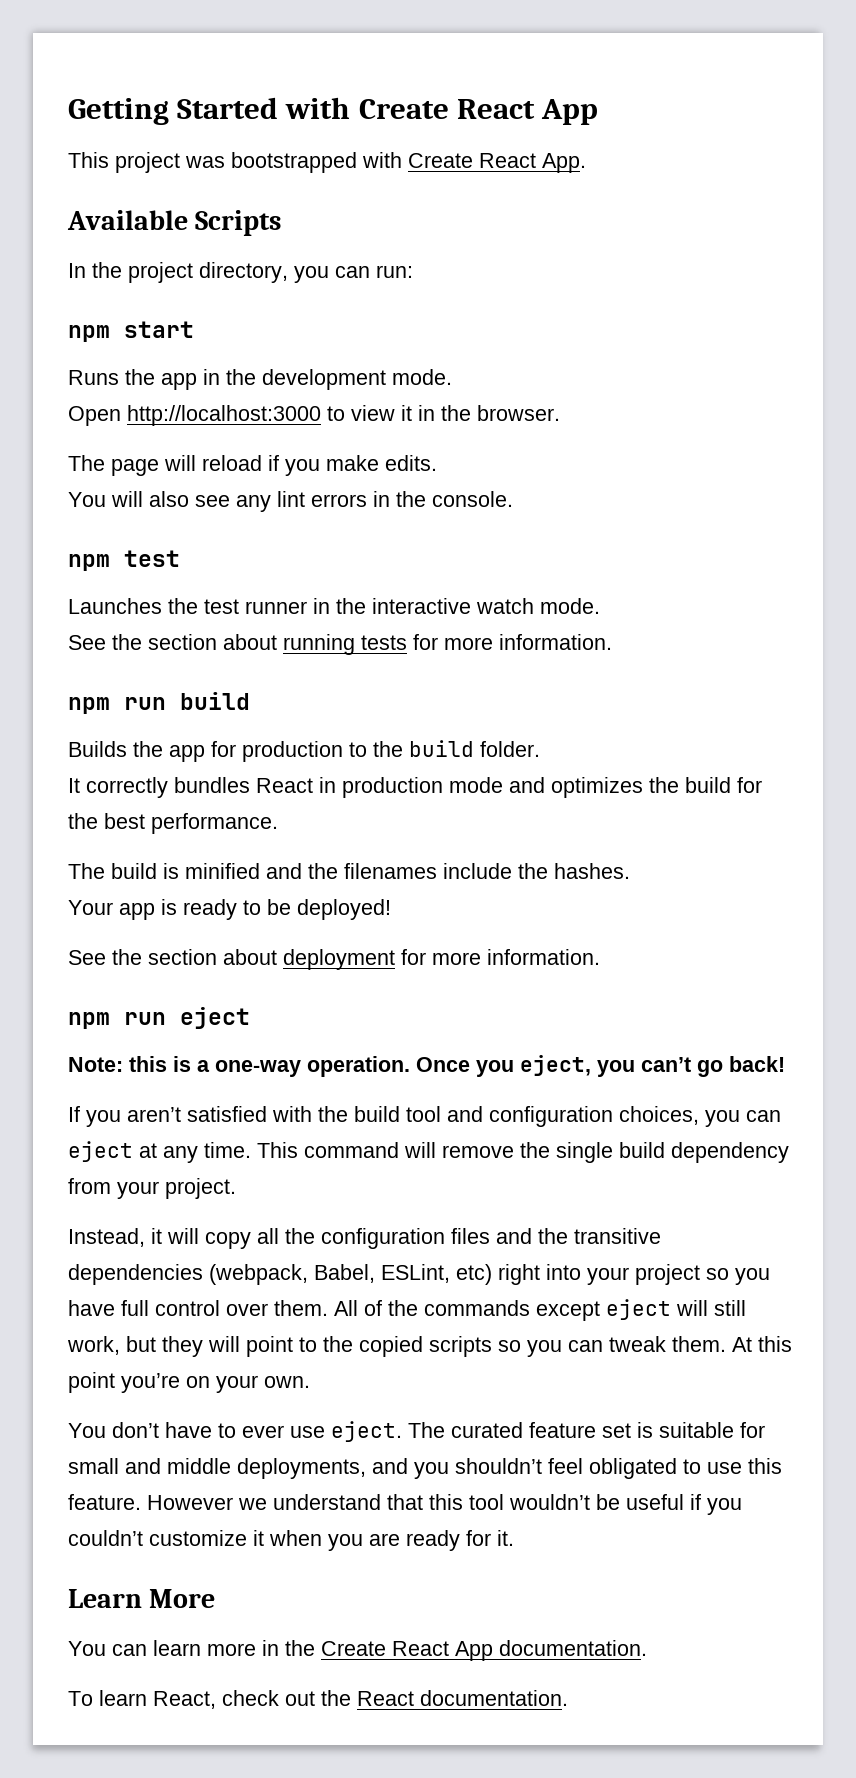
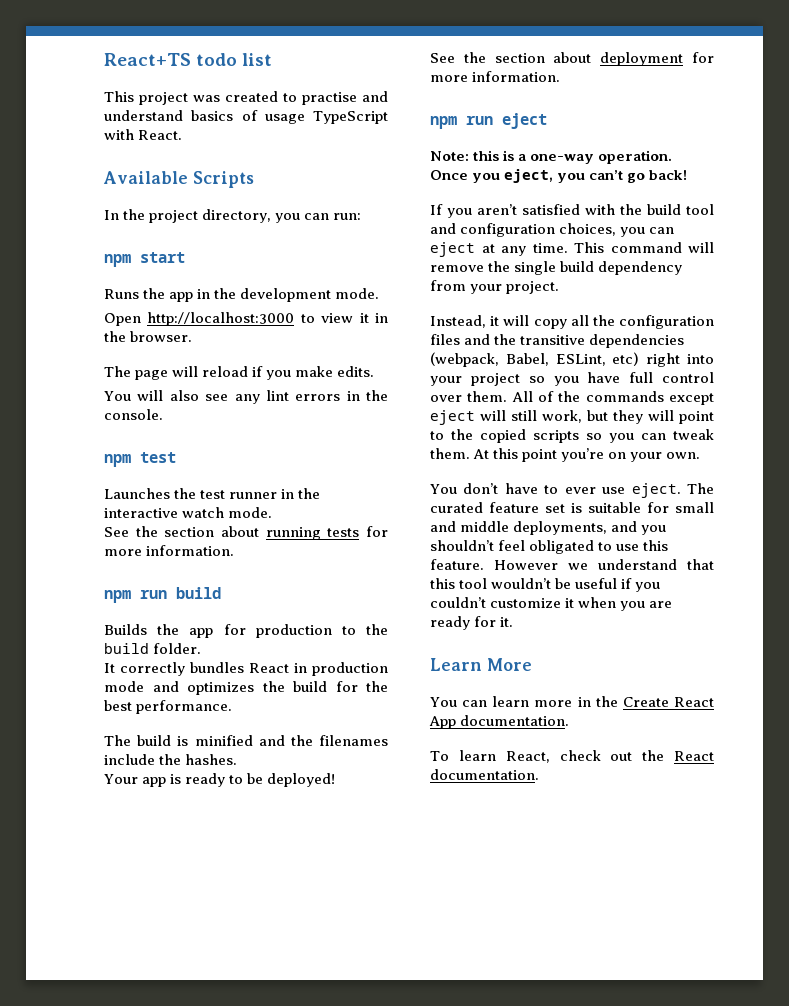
- Getting Started with Create React App
- This project was bootstrapped with Create React App.
+ React+TS todo list
+ This project was created to practise and understand basics of usage TypeScript with React.

